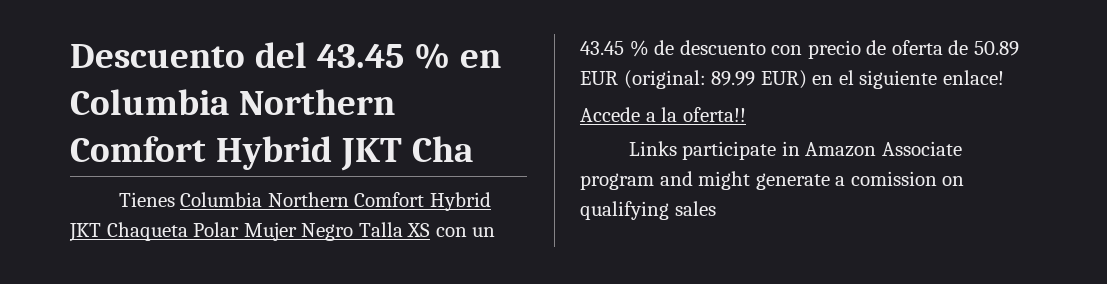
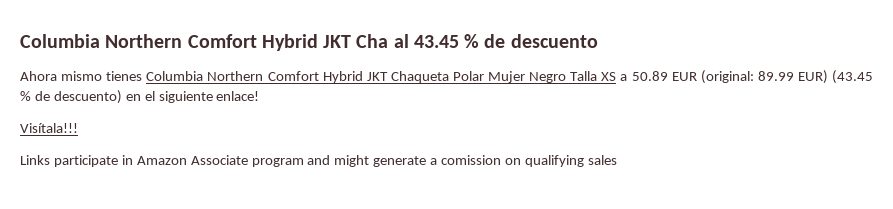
- Descuento del 43.45 % en Columbia Northern Comfort Hybrid JKT Cha
- Tienes Columbia Northern Comfort Hybrid JKT Chaqueta Polar Mujer Negro Talla XS con un 43.45 % de descuento con precio de oferta de 50.89 EUR (original: 89.99 EUR) en el siguiente enlace!
+ Columbia Northern Comfort Hybrid JKT Cha al 43.45 % de descuento
+ Ahora mismo tienes Columbia Northern Comfort Hybrid JKT Chaqueta Polar Mujer Negro Talla XS a 50.89 EUR (original: 89.99 EUR) (43.45 % de descuento) en el siguiente enlace!
- Accede a la oferta!!
+ Visítala!!!

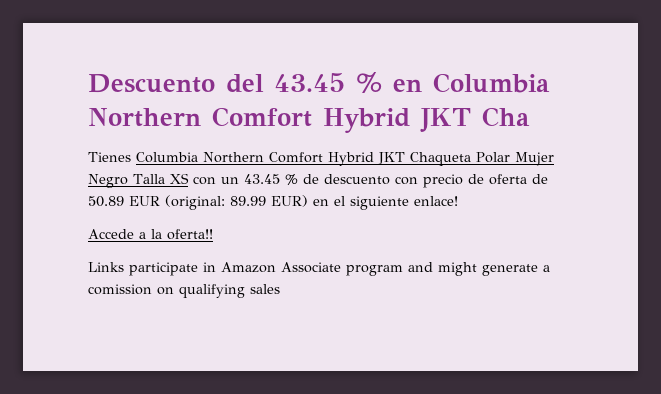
- Columbia Northern Comfort Hybrid JKT Cha al 43.45 % de descuento
- Ahora mismo tienes Columbia Northern Comfort Hybrid JKT Chaqueta Polar Mujer Negro Talla XS a 50.89 EUR (original: 89.99 EUR) (43.45 % de descuento) en el siguiente enlace!
+ Descuento del 43.45 % en Columbia Northern Comfort Hybrid JKT Cha
+ Tienes Columbia Northern Comfort Hybrid JKT Chaqueta Polar Mujer Negro Talla XS con un 43.45 % de descuento con precio de oferta de 50.89 EUR (original: 89.99 EUR) en el siguiente enlace!
- Visítala!!!
+ Accede a la oferta!!

